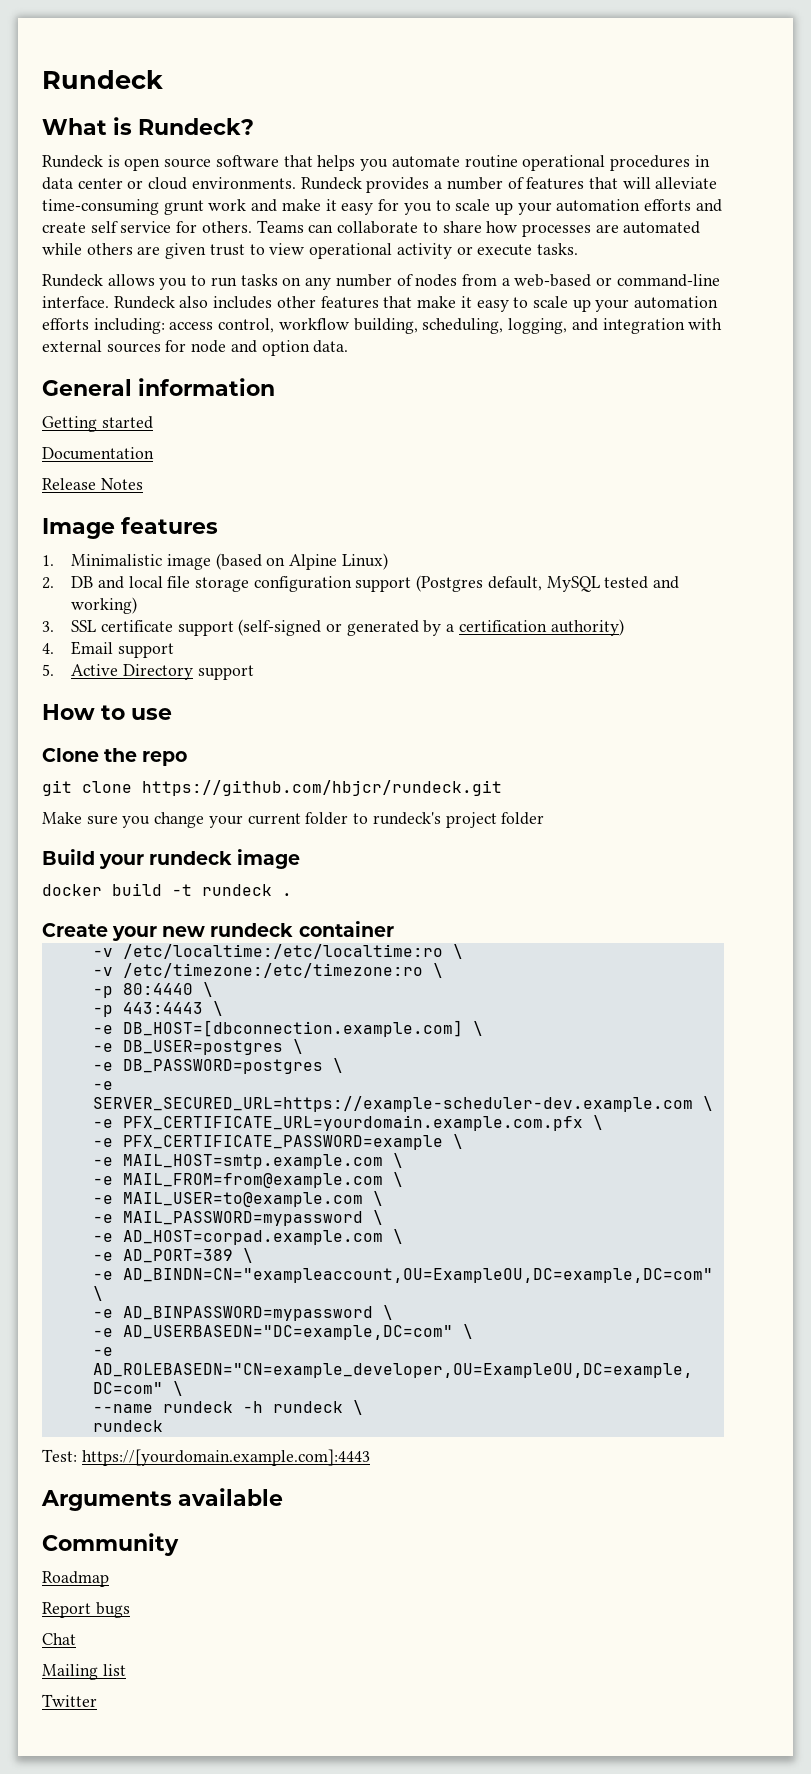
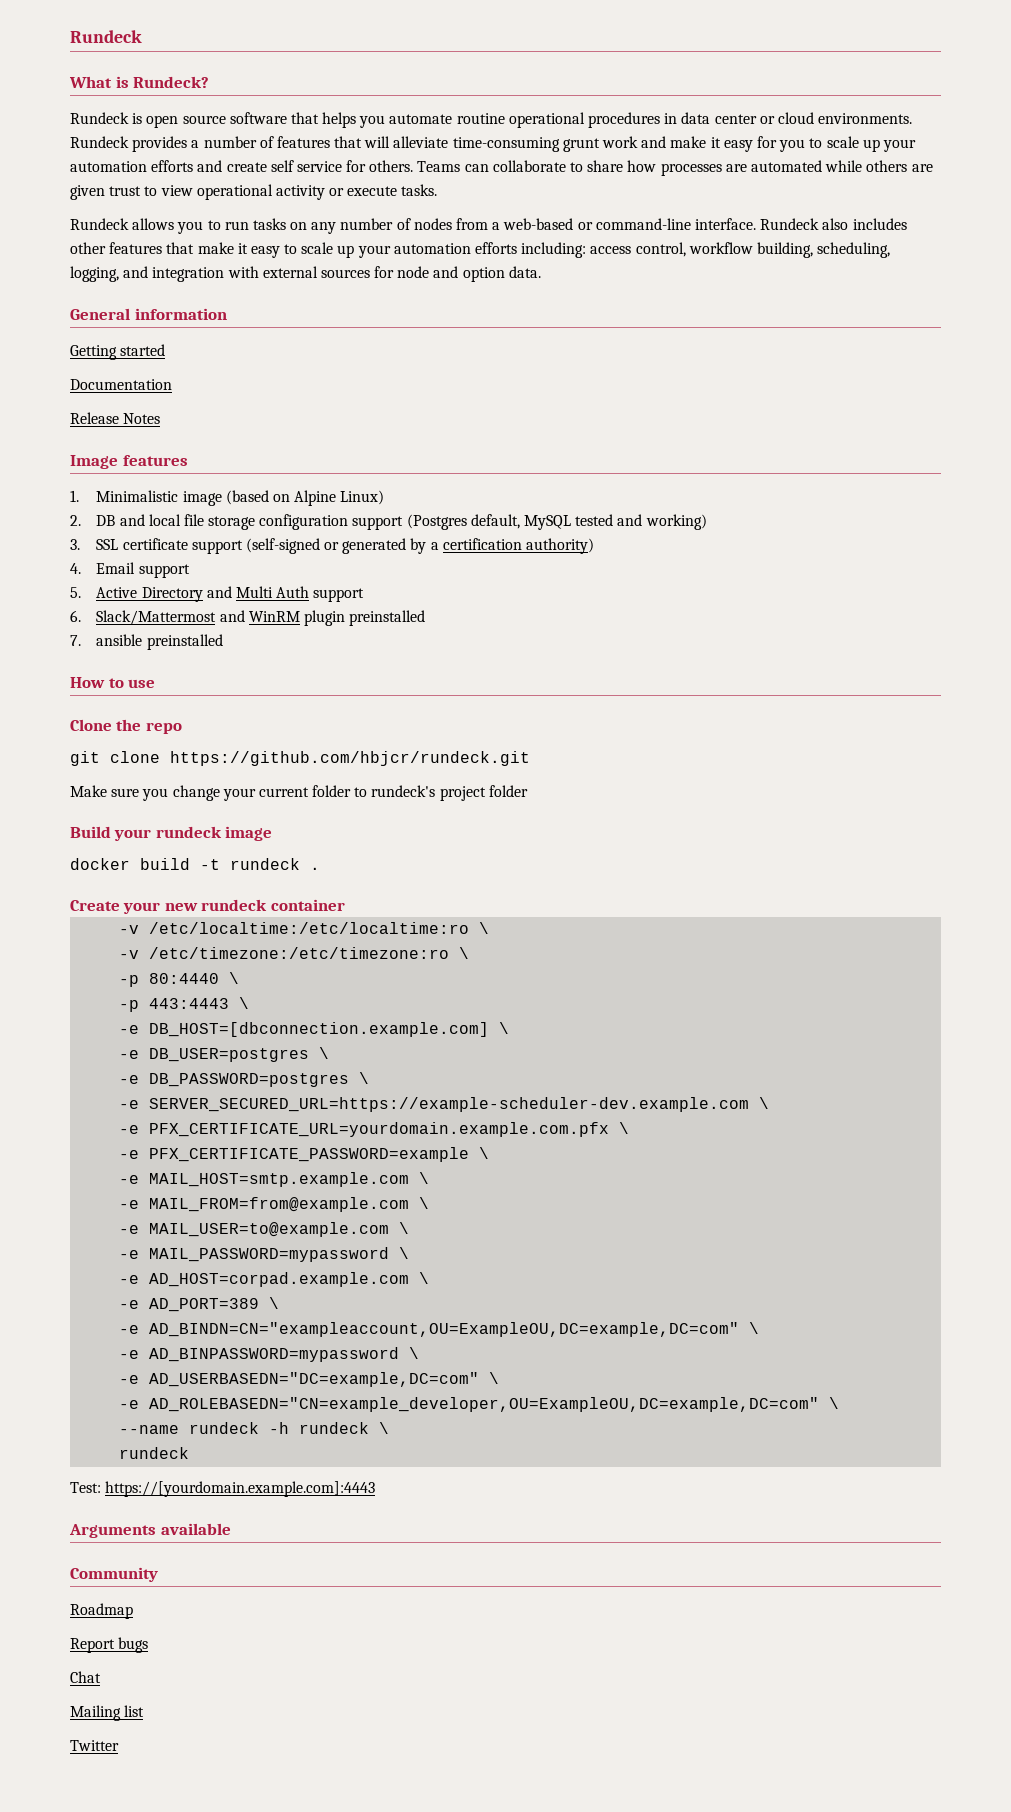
- 5. Active Directory support
+ 5. Active Directory and Multi Auth support
+ 6. Slack/Mattermost and WinRM plugin preinstalled
+ 7. ansible preinstalled

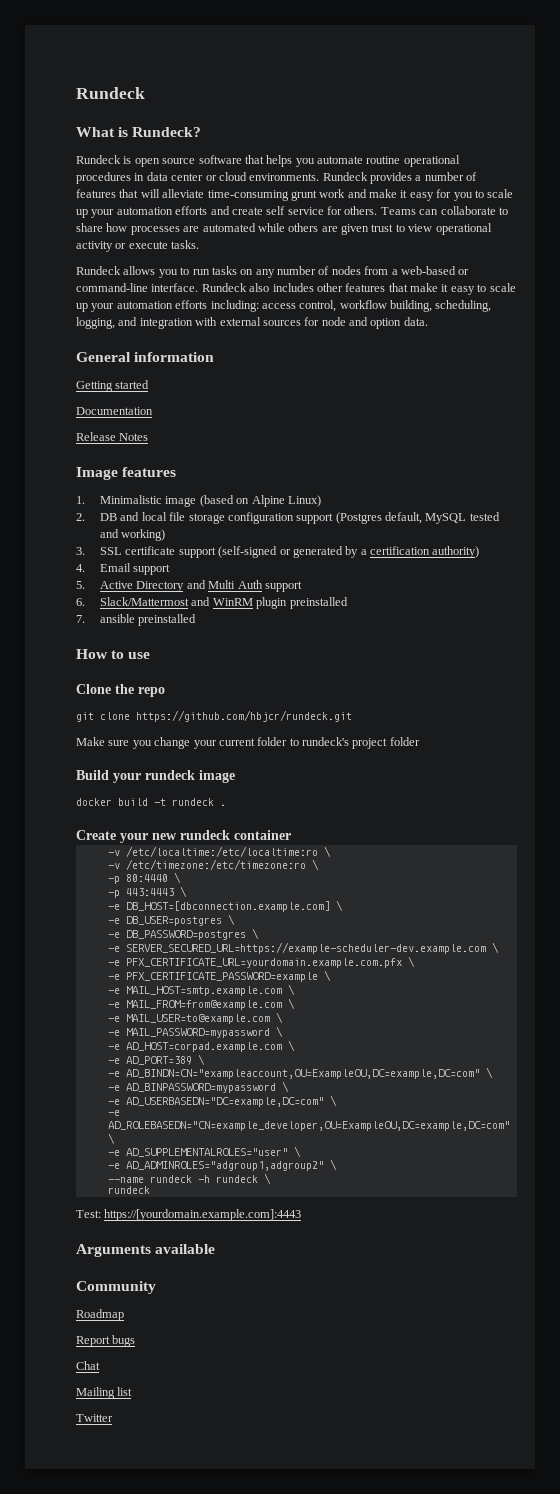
+ -e AD_SUPPLEMENTALROLES="user" \
+ -e AD_ADMINROLES="adgroup1,adgroup2" \

